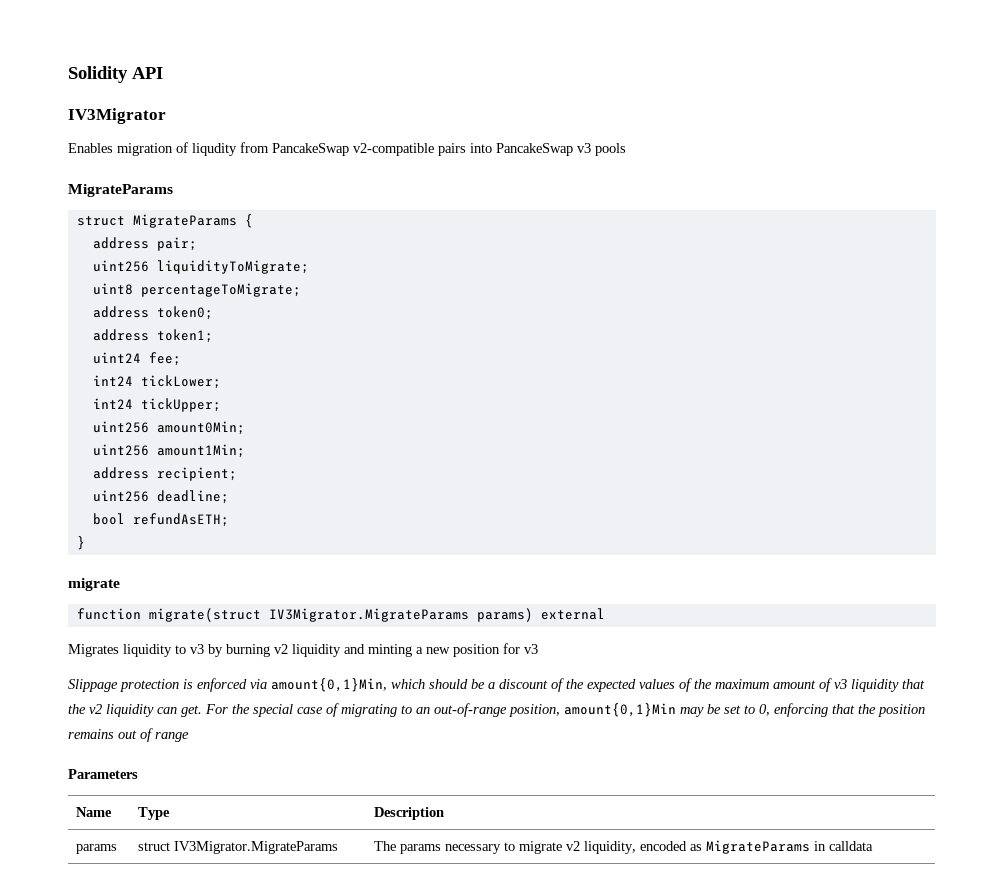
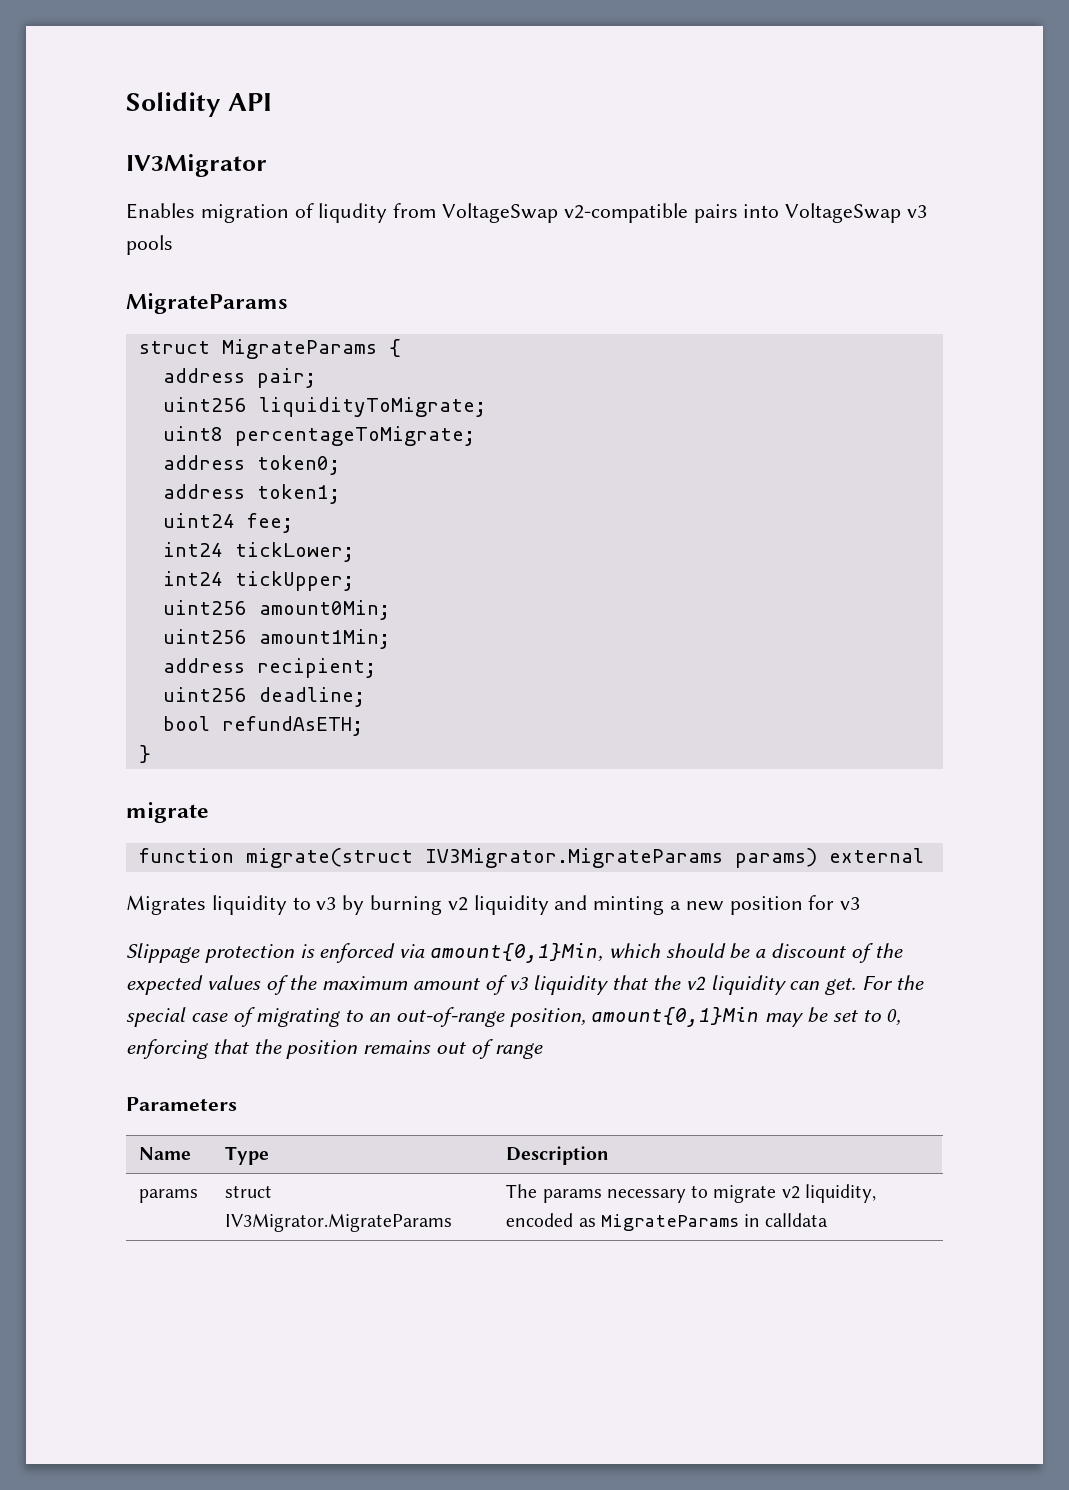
- Enables migration of liqudity from PancakeSwap v2-compatible pairs into PancakeSwap v3 pools
+ Enables migration of liqudity from VoltageSwap v2-compatible pairs into VoltageSwap v3 pools

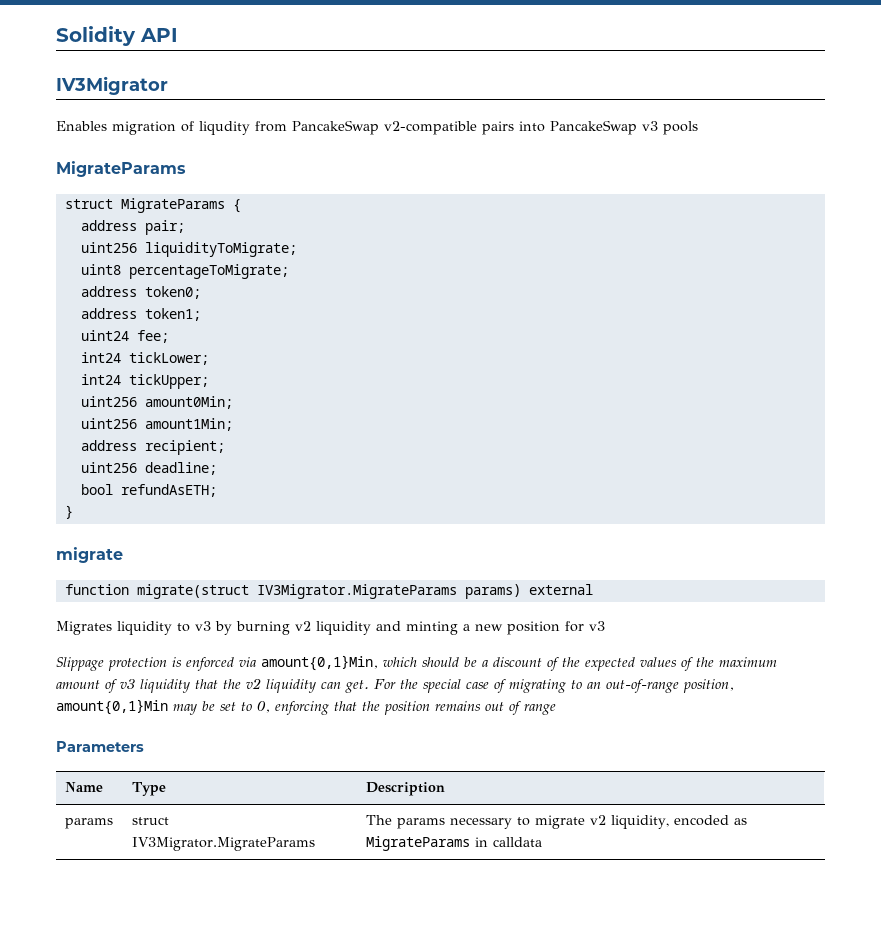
- Enables migration of liqudity from VoltageSwap v2-compatible pairs into VoltageSwap v3 pools
+ Enables migration of liqudity from PancakeSwap v2-compatible pairs into PancakeSwap v3 pools

